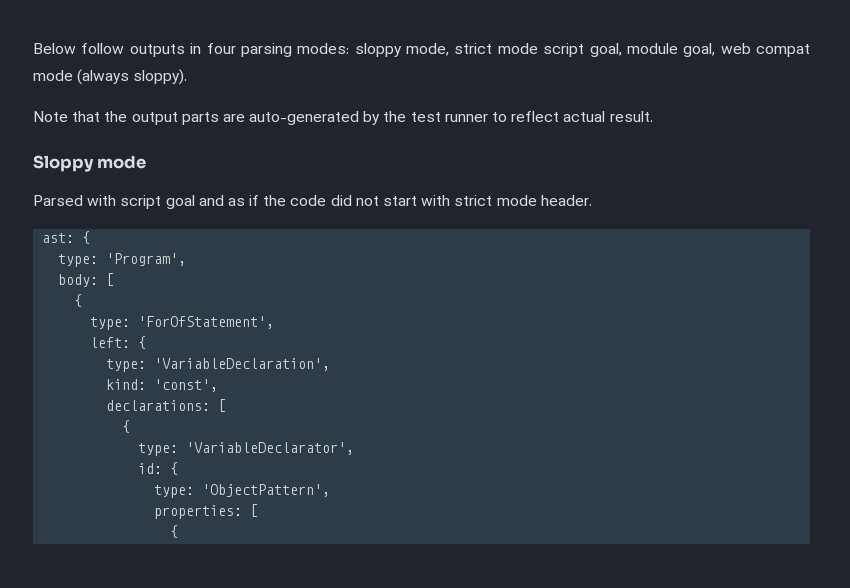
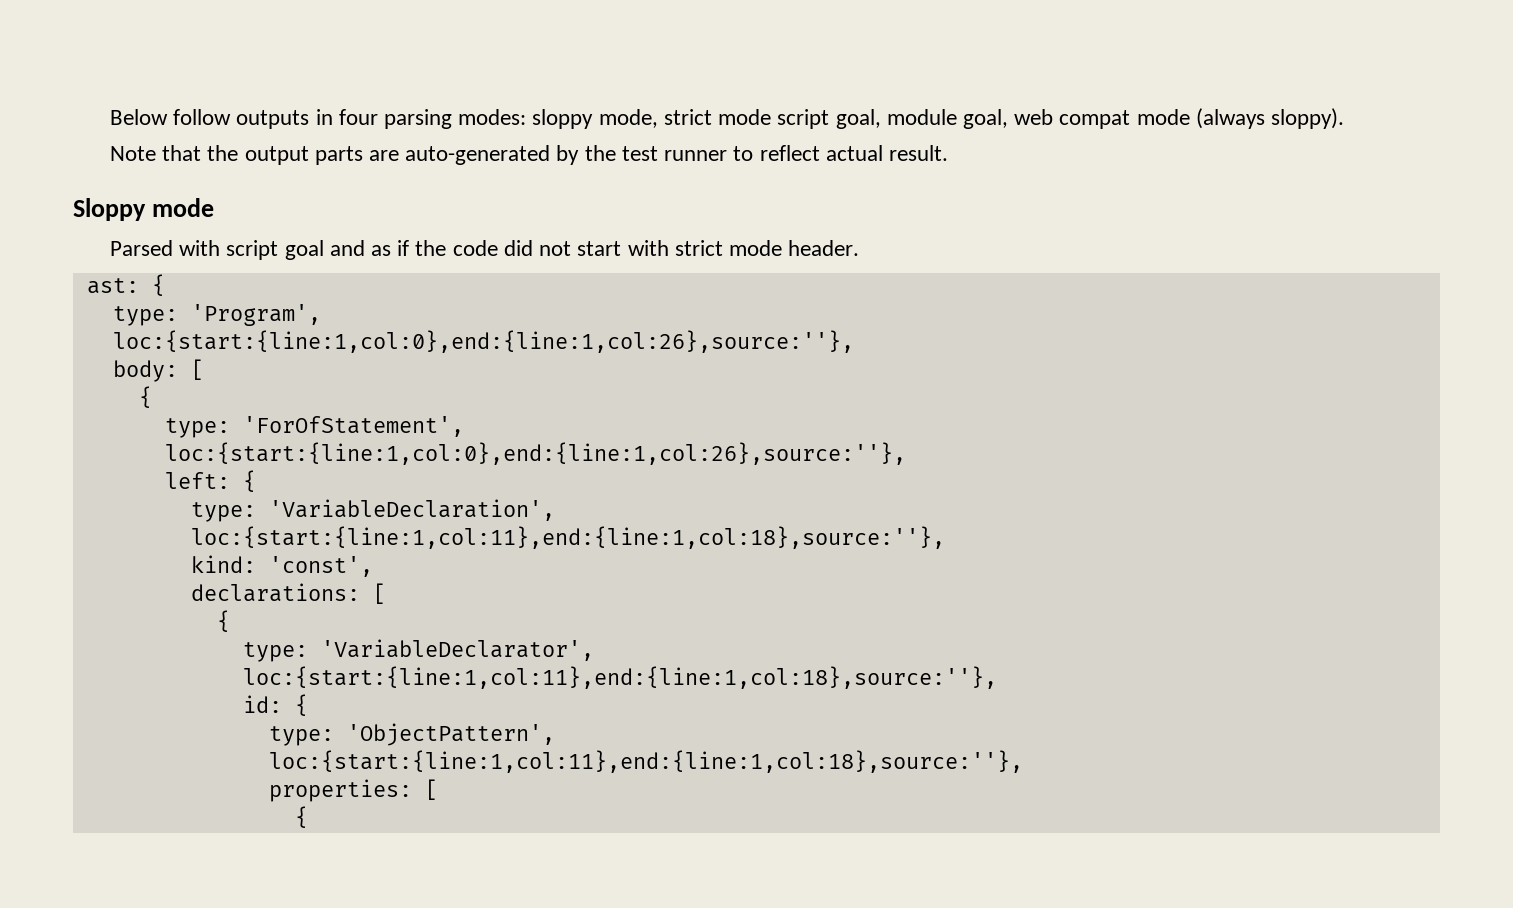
  type: 'Program',
+ loc:{start:{line:1,col:0},end:{line:1,col:26},source:''},
  type: 'ForOfStatement',
+ loc:{start:{line:1,col:0},end:{line:1,col:26},source:''},
  type: 'VariableDeclaration',
+ loc:{start:{line:1,col:11},end:{line:1,col:18},source:''},
  type: 'VariableDeclarator',
+ loc:{start:{line:1,col:11},end:{line:1,col:18},source:''},
  type: 'ObjectPattern',
+ loc:{start:{line:1,col:11},end:{line:1,col:18},source:''},

